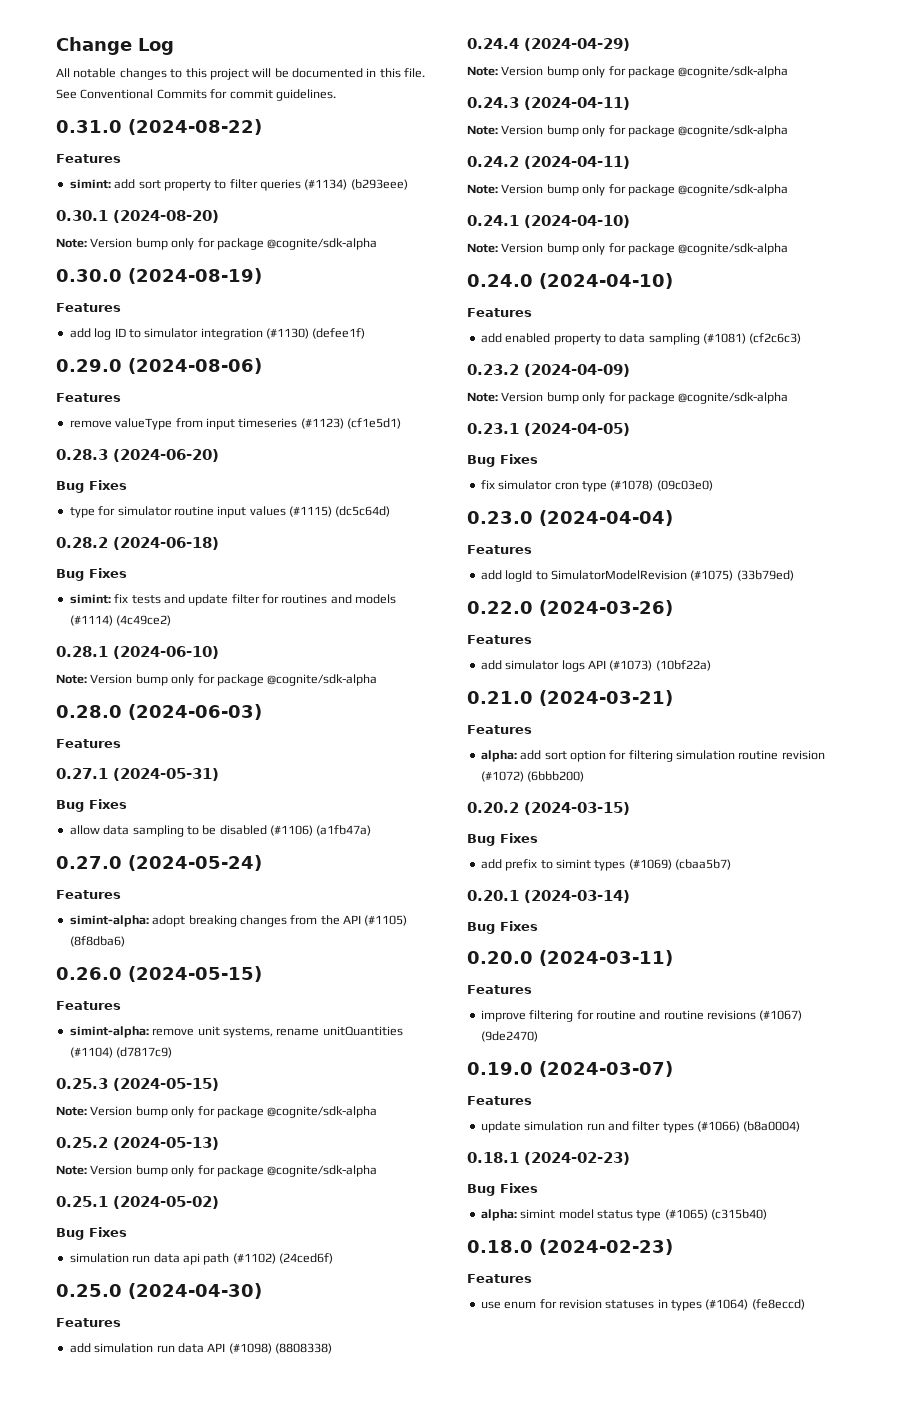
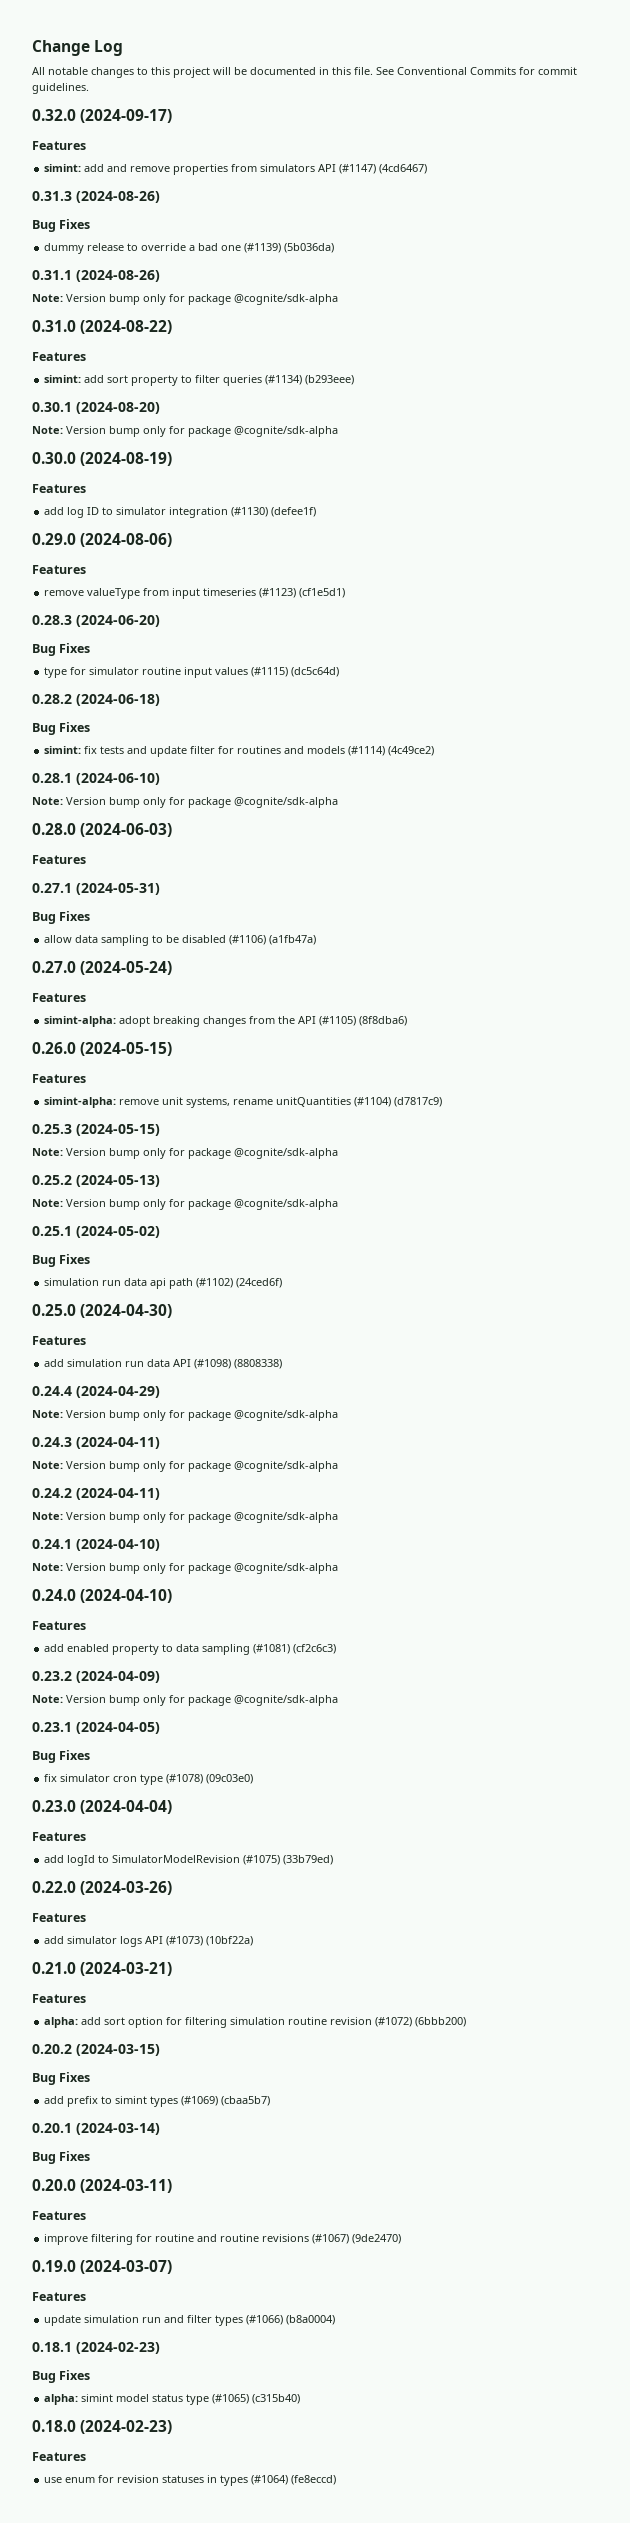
+ 0.32.0 (2024-09-17)
+ Features
+ simint: add and remove properties from simulators API (#1147) (4cd6467)
+ 0.31.3 (2024-08-26)
+ Bug Fixes
+ dummy release to override a bad one (#1139) (5b036da)
+ 0.31.1 (2024-08-26)
+ Note: Version bump only for package @cognite/sdk-alpha

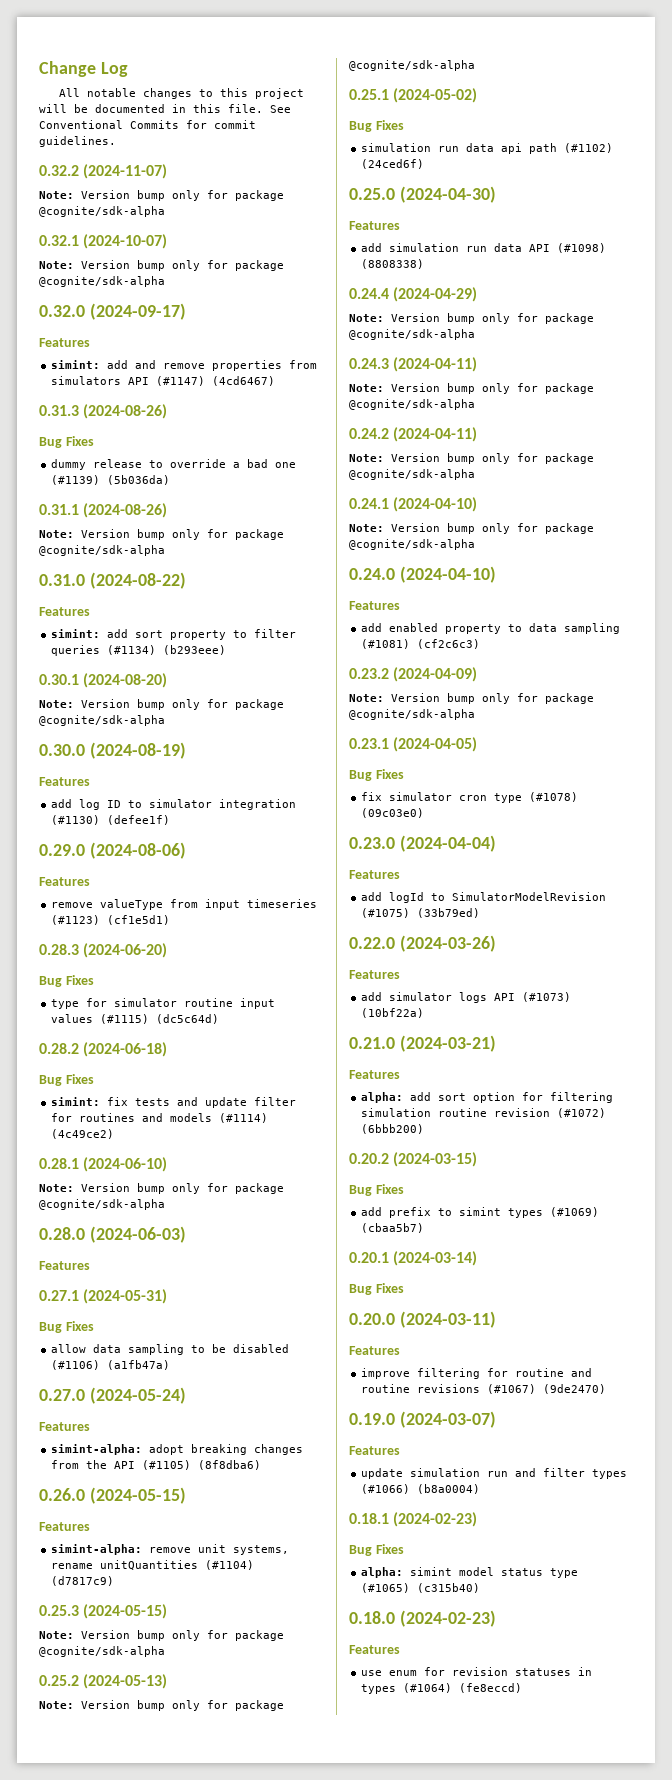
+ 0.32.2 (2024-11-07)
+ Note: Version bump only for package @cognite/sdk-alpha
+ 0.32.1 (2024-10-07)
+ Note: Version bump only for package @cognite/sdk-alpha

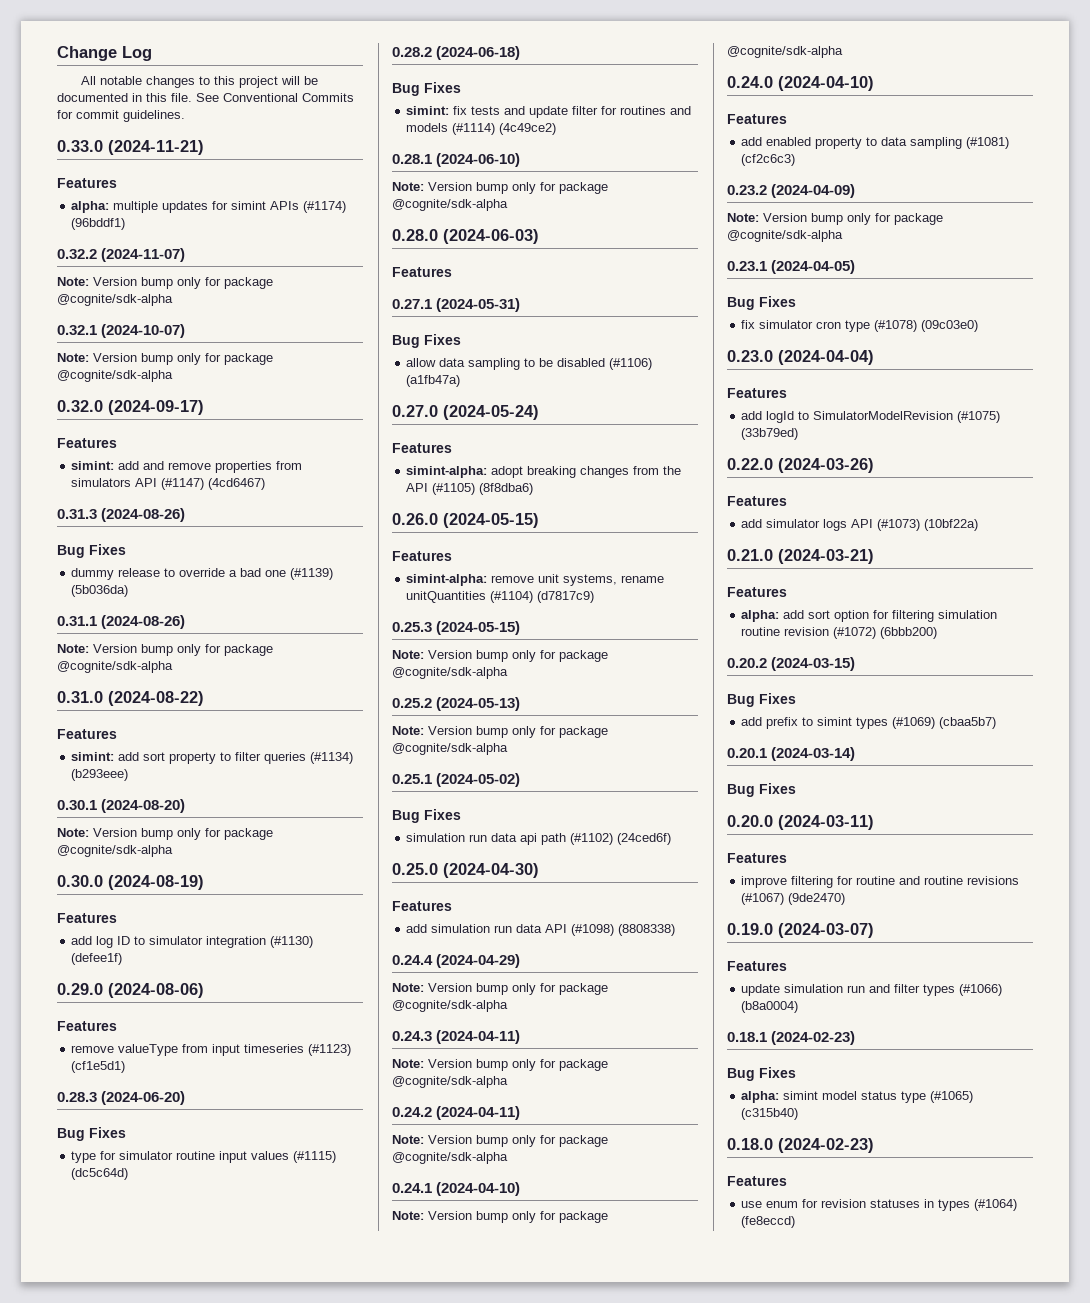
+ 0.33.0 (2024-11-21)
+ Features
+ alpha: multiple updates for simint APIs (#1174) (96bddf1)

